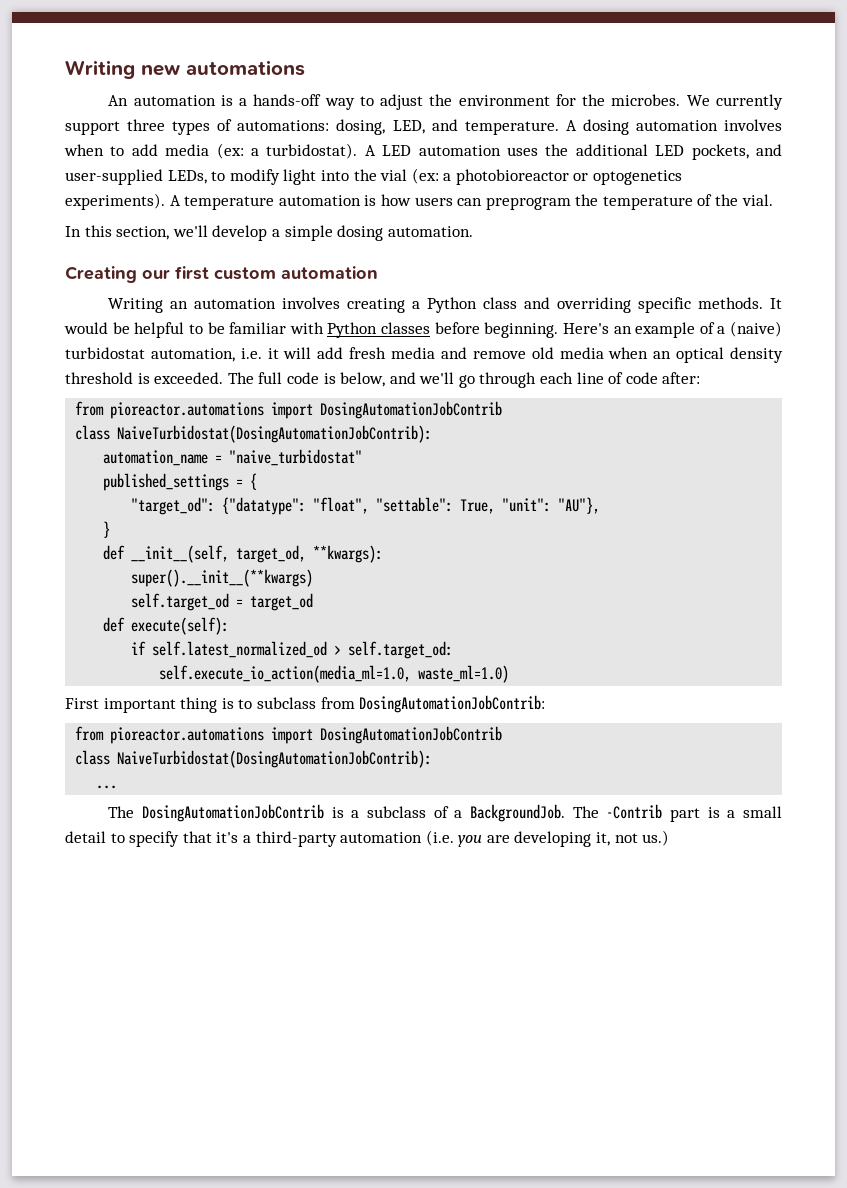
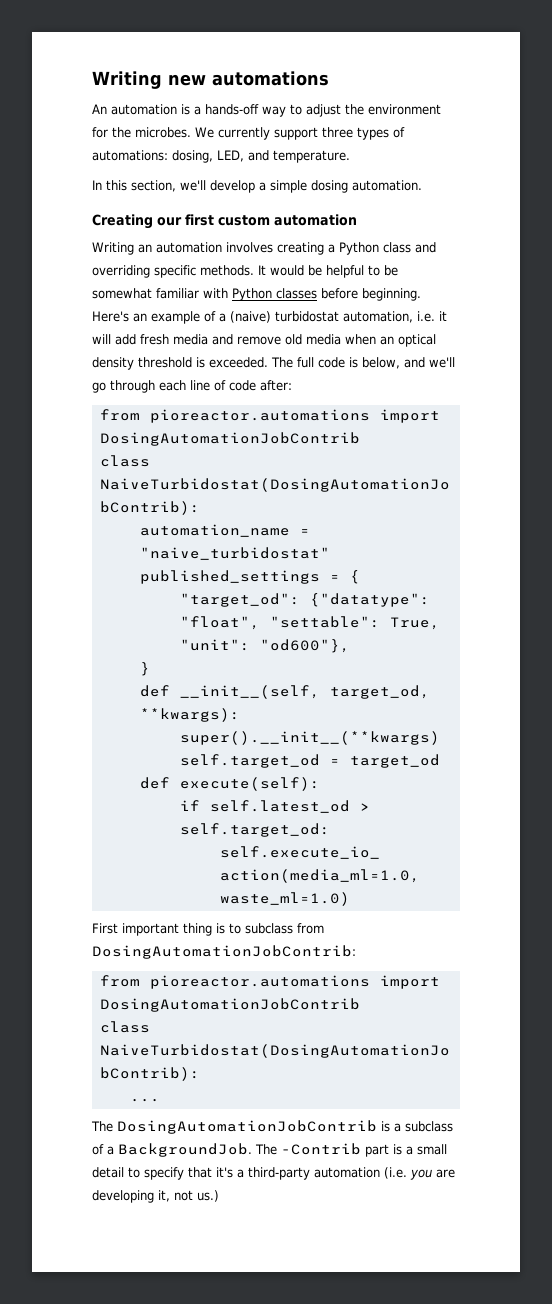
- A dosing automation involves when to add media (ex: a turbidostat). A LED automation uses the additional LED pockets, and user-supplied LEDs, to modify light into the vial (ex: a photobioreactor or optogenetics experiments). A temperature automation is how users can preprogram the temperature of the vial.
- It would be helpful to be familiar with Python classes before beginning.
+ It would be helpful to be somewhat familiar with Python classes before beginning.
- "target_od": {"datatype": "float", "settable": True, "unit": "AU"},
+ "target_od": {"datatype": "float", "settable": True, "unit": "od600"},
- if self.latest_normalized_od > self.target_od:
+ if self.latest_od > self.target_od:

